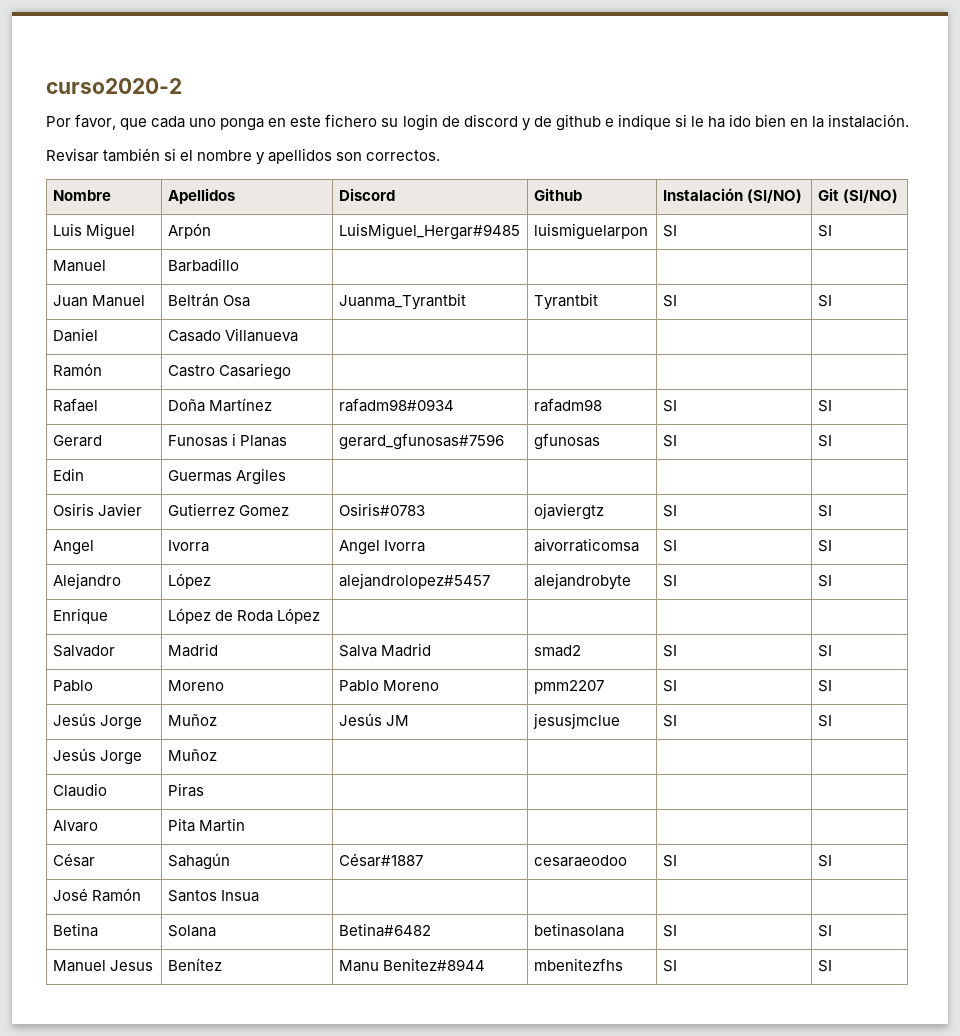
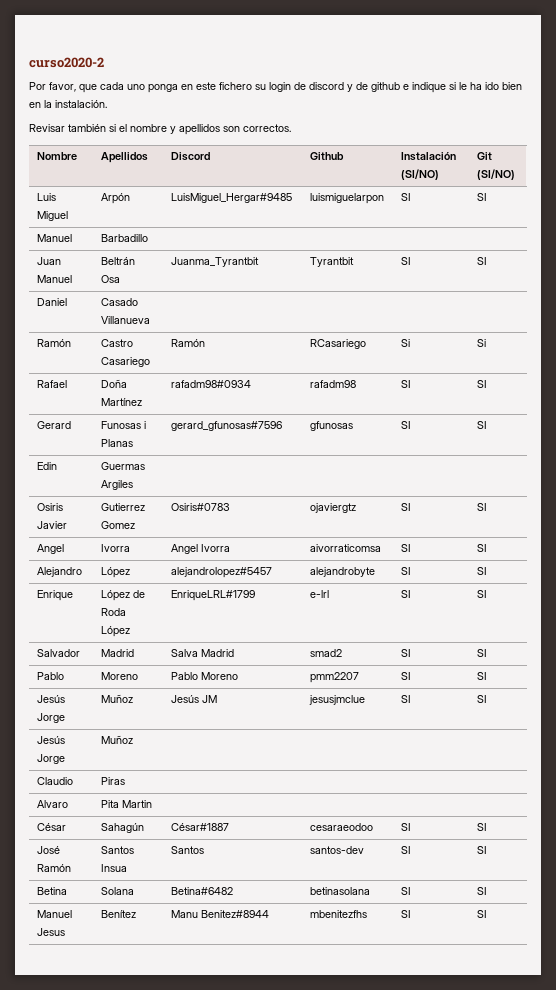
- Ramón | Castro Casariego | | | |
+ Ramón | Castro Casariego | Ramón | RCasariego | Si | Si
- Enrique | López de Roda López | | | |
+ Enrique | López de Roda López | EnriqueLRL#1799 | e-lrl | SI | SI
- José Ramón | Santos Insua | | | |
+ José Ramón | Santos Insua | Santos | santos-dev | SI | SI

